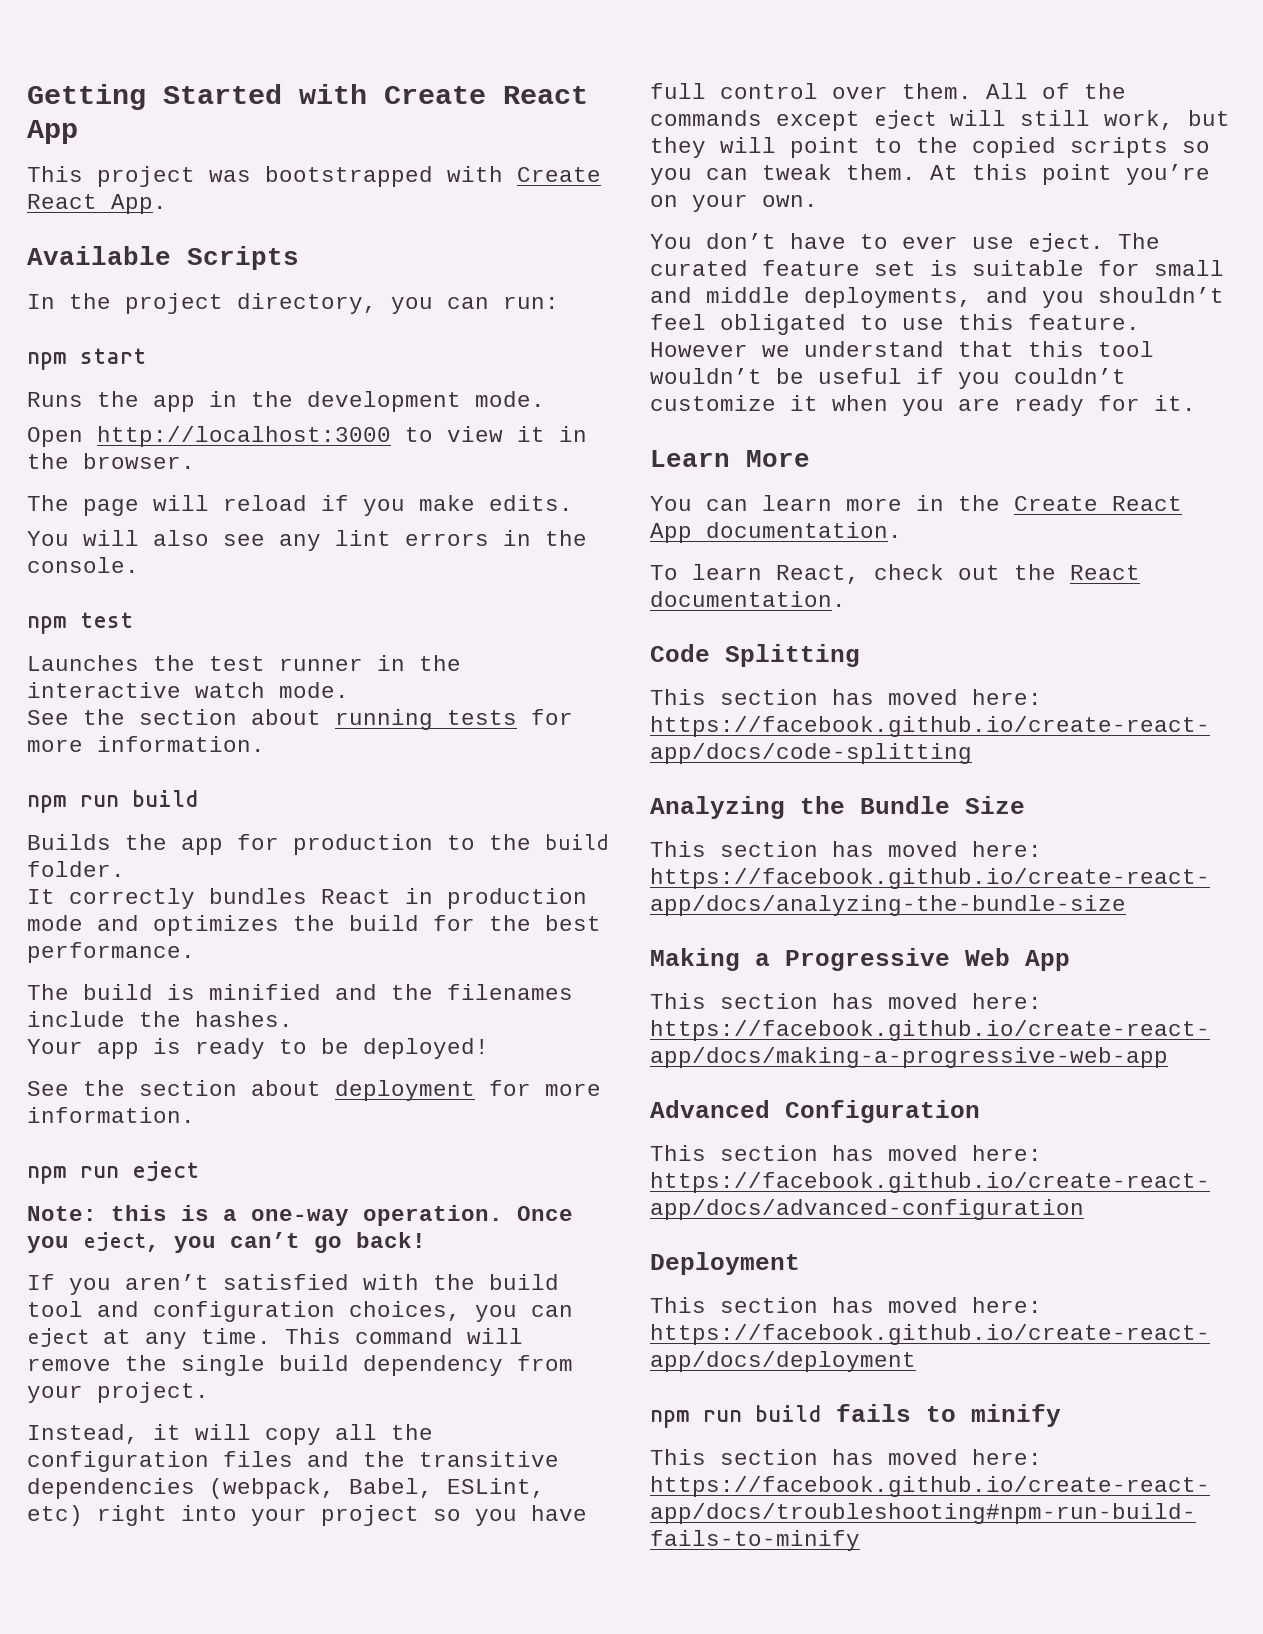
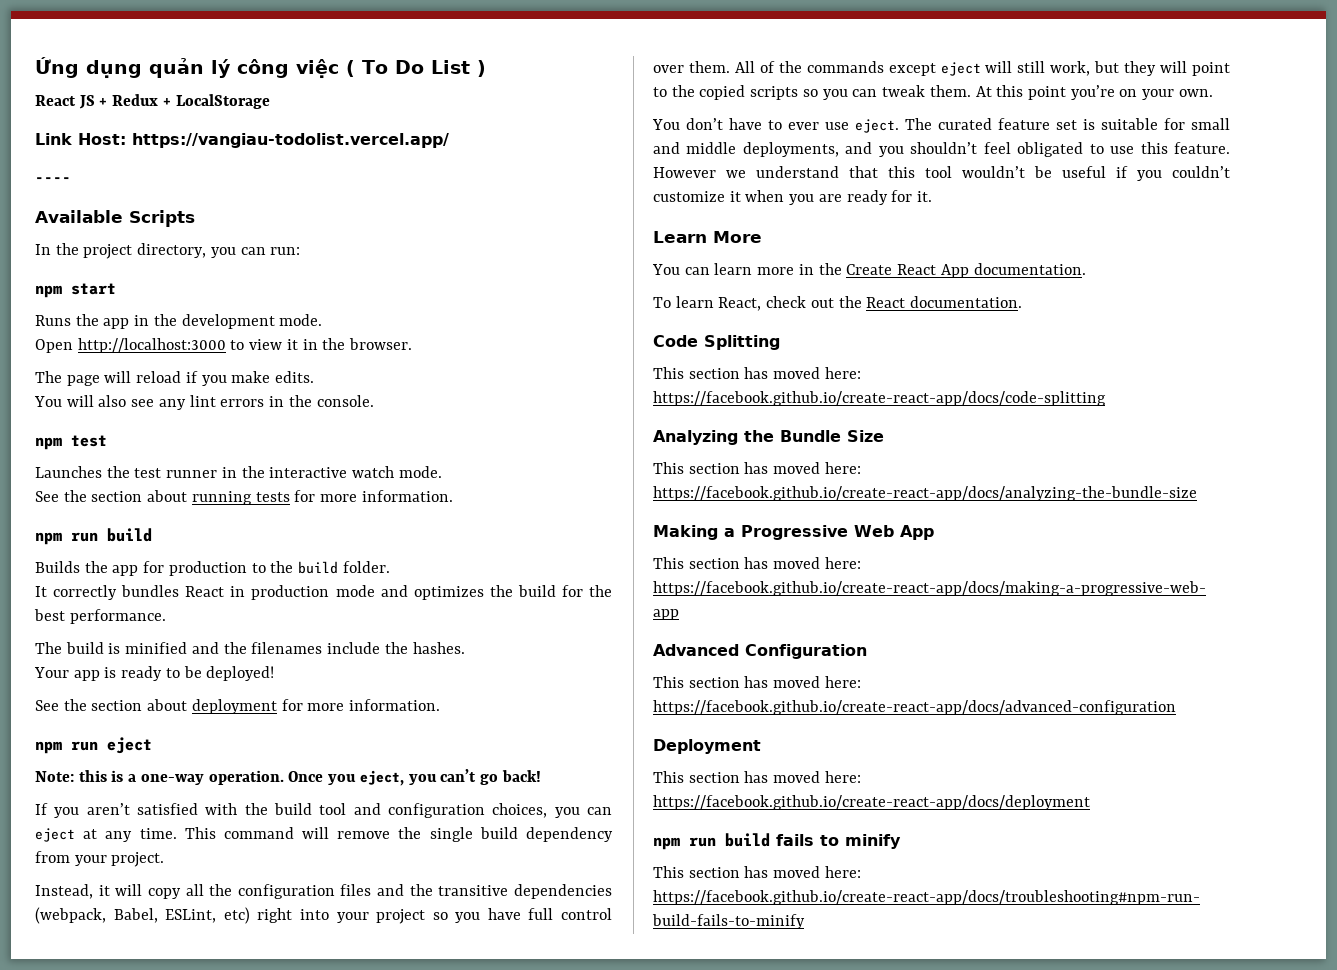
- Getting Started with Create React App
- This project was bootstrapped with Create React App.
+ Ứng dụng quản lý công việc ( To Do List )
+ React JS + Redux + LocalStorage
+ Link Host: https://vangiau-todolist.vercel.app/
+ ----

